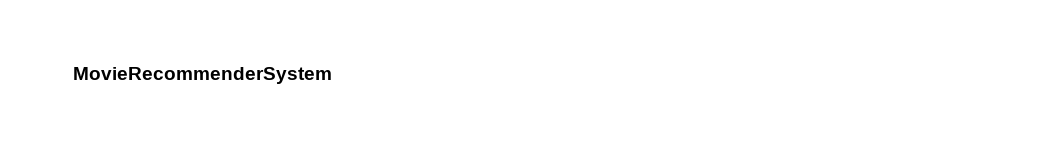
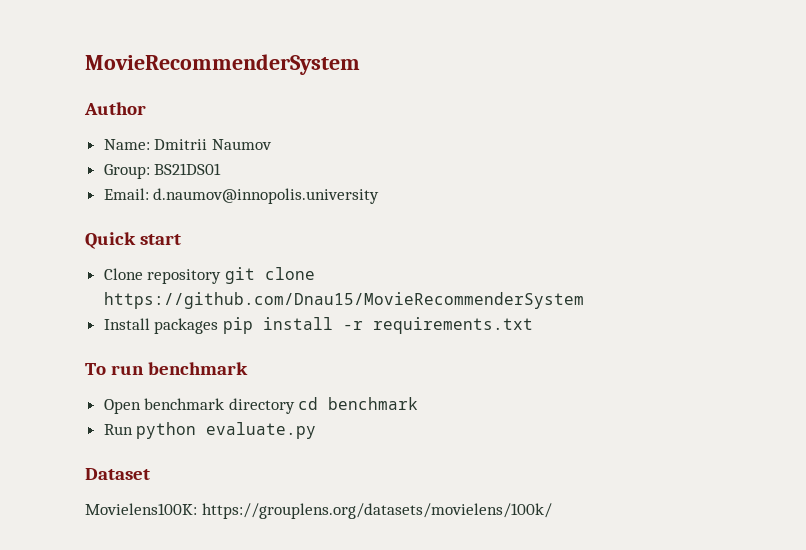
+ Author
+ Name: Dmitrii Naumov
+ Group: BS21DS01
+ Email: d.naumov@innopolis.university
+ Quick start
+ Clone repository git clone https://github.com/Dnau15/MovieRecommenderSystem
+ Install packages pip install -r requirements.txt
+ To run benchmark
+ Open benchmark directory cd benchmark
+ Run python evaluate.py
+ Dataset
+ Movielens100K: https://grouplens.org/datasets/movielens/100k/

